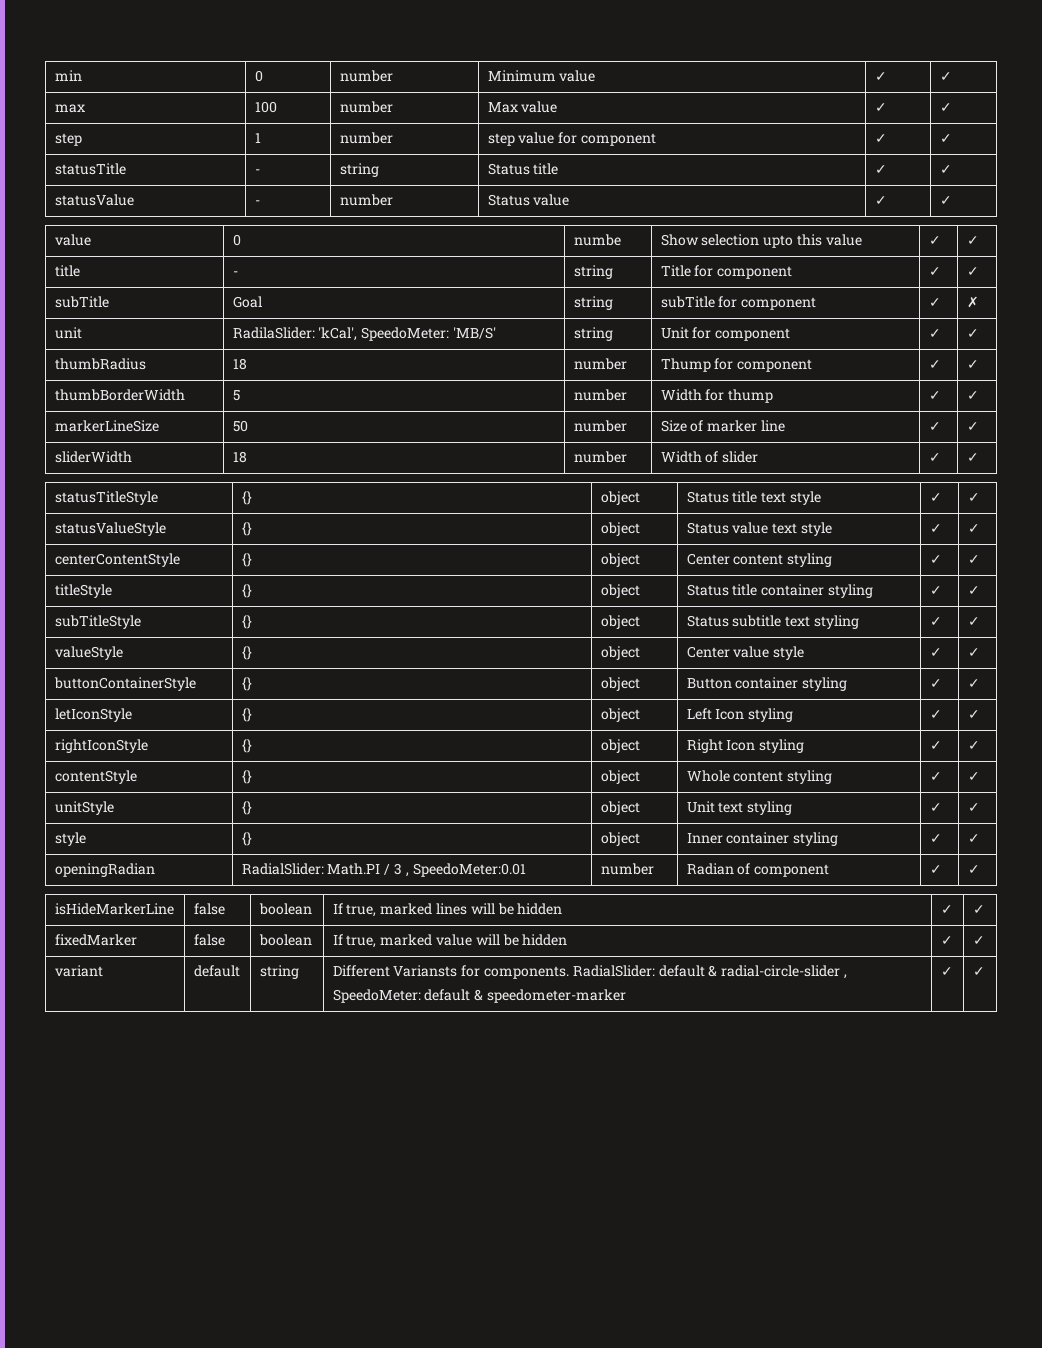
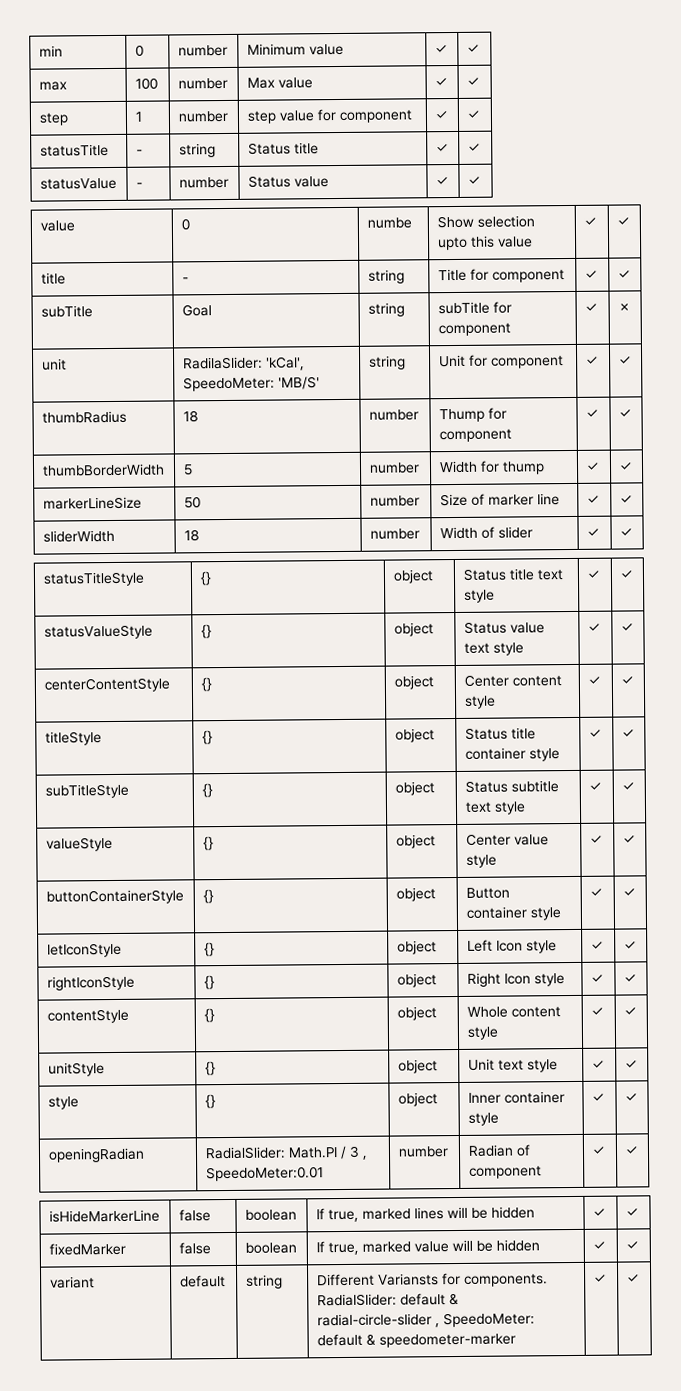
- centerContentStyle | {} | object | Center content styling | ✓ | ✓
+ centerContentStyle | {} | object | Center content style | ✓ | ✓
- titleStyle | {} | object | Status title container styling | ✓ | ✓
+ titleStyle | {} | object | Status title container style | ✓ | ✓
- subTitleStyle | {} | object | Status subtitle text styling | ✓ | ✓
+ subTitleStyle | {} | object | Status subtitle text style | ✓ | ✓
- buttonContainerStyle | {} | object | Button container styling | ✓ | ✓
+ buttonContainerStyle | {} | object | Button container style | ✓ | ✓
- letIconStyle | {} | object | Left Icon styling | ✓ | ✓
+ letIconStyle | {} | object | Left Icon style | ✓ | ✓
- rightIconStyle | {} | object | Right Icon styling | ✓ | ✓
+ rightIconStyle | {} | object | Right Icon style | ✓ | ✓
- contentStyle | {} | object | Whole content styling | ✓ | ✓
+ contentStyle | {} | object | Whole content style | ✓ | ✓
- unitStyle | {} | object | Unit text styling | ✓ | ✓
+ unitStyle | {} | object | Unit text style | ✓ | ✓
- style | {} | object | Inner container styling | ✓ | ✓
+ style | {} | object | Inner container style | ✓ | ✓

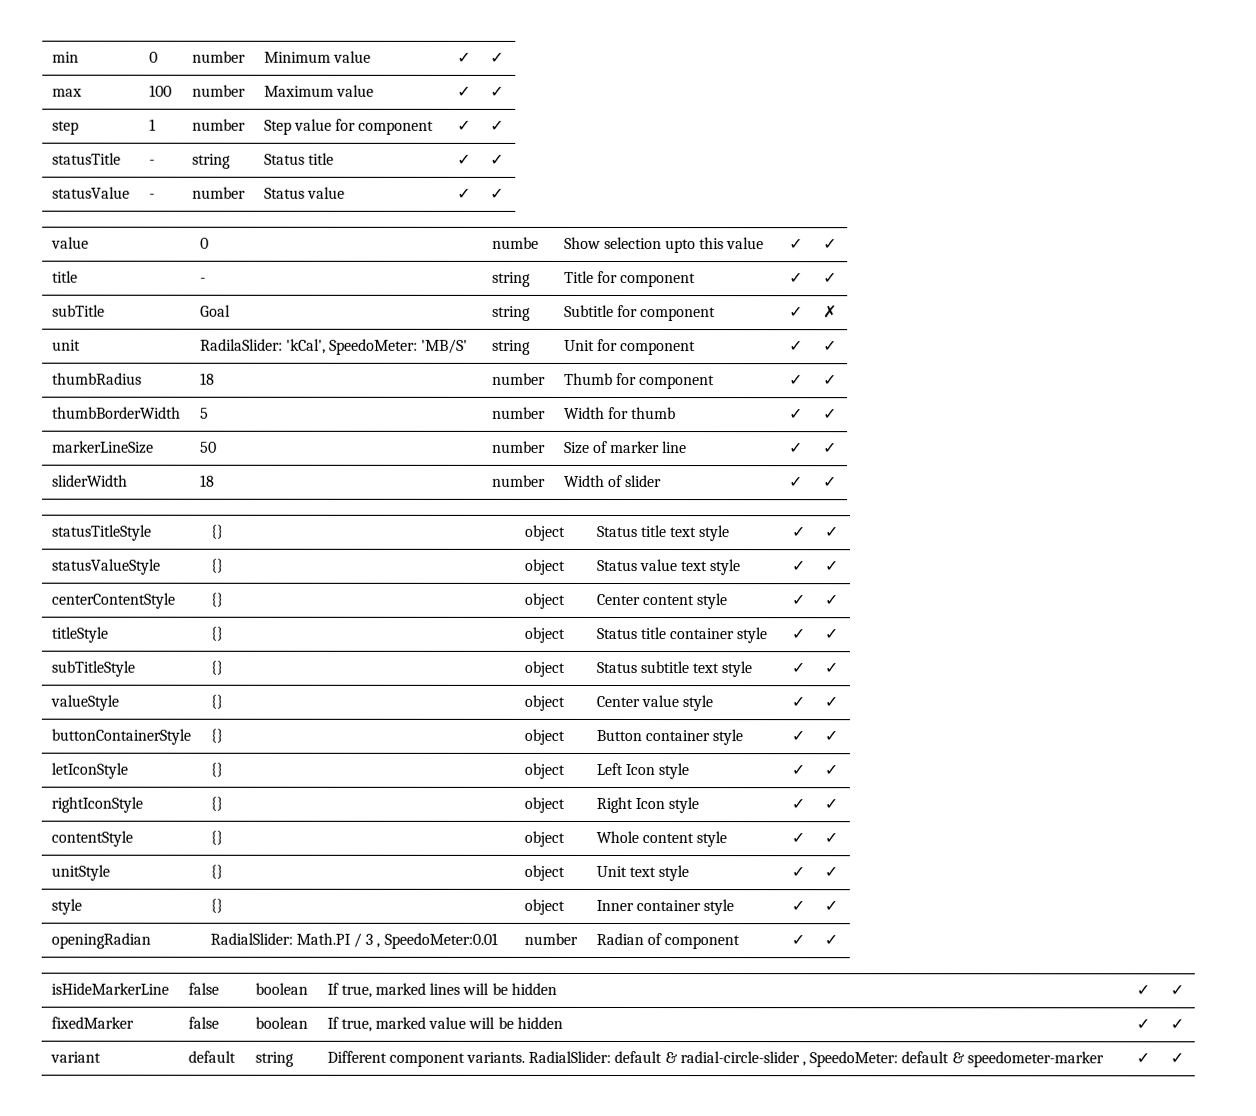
- max | 100 | number | Max value | ✓ | ✓
+ max | 100 | number | Maximum value | ✓ | ✓
- step | 1 | number | step value for component | ✓ | ✓
+ step | 1 | number | Step value for component | ✓ | ✓
- subTitle | Goal | string | subTitle for component | ✓ | ✗
+ subTitle | Goal | string | Subtitle for component | ✓ | ✗
- thumbRadius | 18 | number | Thump for component | ✓ | ✓
+ thumbRadius | 18 | number | Thumb for component | ✓ | ✓
- thumbBorderWidth | 5 | number | Width for thump | ✓ | ✓
+ thumbBorderWidth | 5 | number | Width for thumb | ✓ | ✓
- variant | default | string | Different Variansts for components. RadialSlider: default & radial-circle-slider , SpeedoMeter: default & speedometer-marker | ✓ | ✓
+ variant | default | string | Different component variants. RadialSlider: default & radial-circle-slider , SpeedoMeter: default & speedometer-marker | ✓ | ✓

